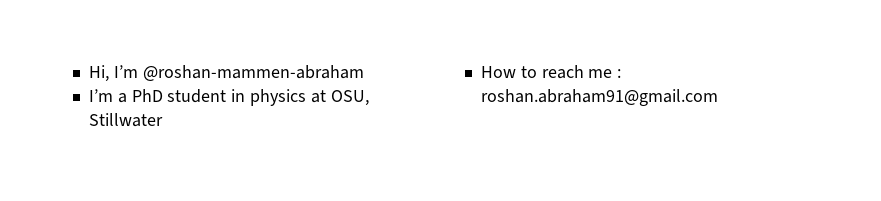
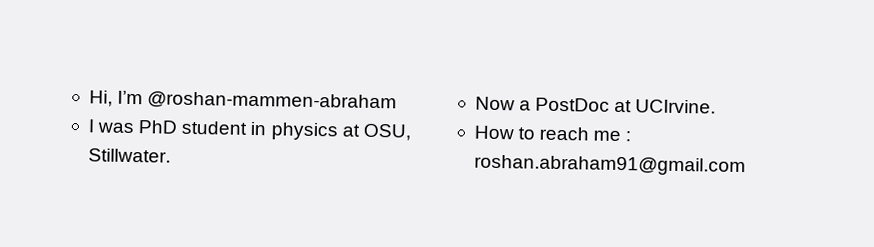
- I’m a PhD student in physics at OSU, Stillwater
+ I was PhD student in physics at OSU, Stillwater.
+ Now a PostDoc at UCIrvine.

